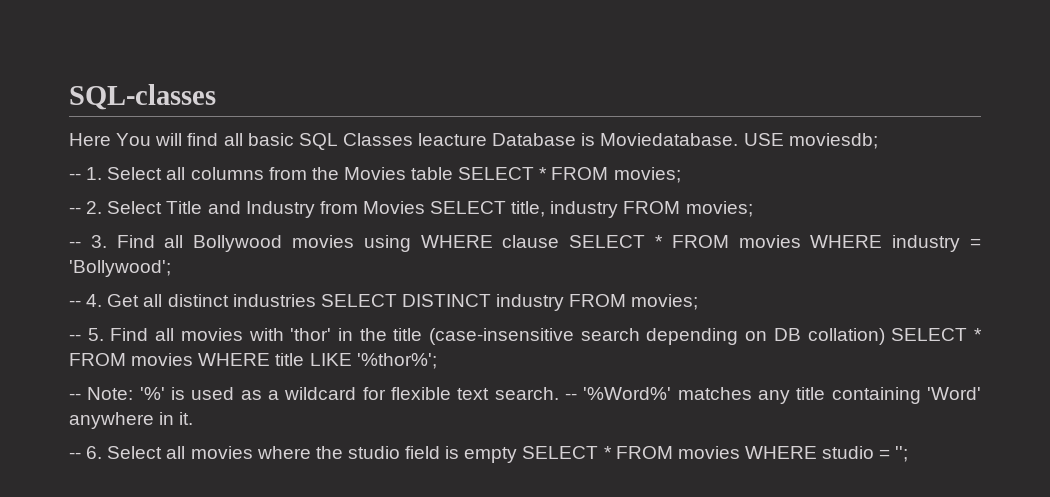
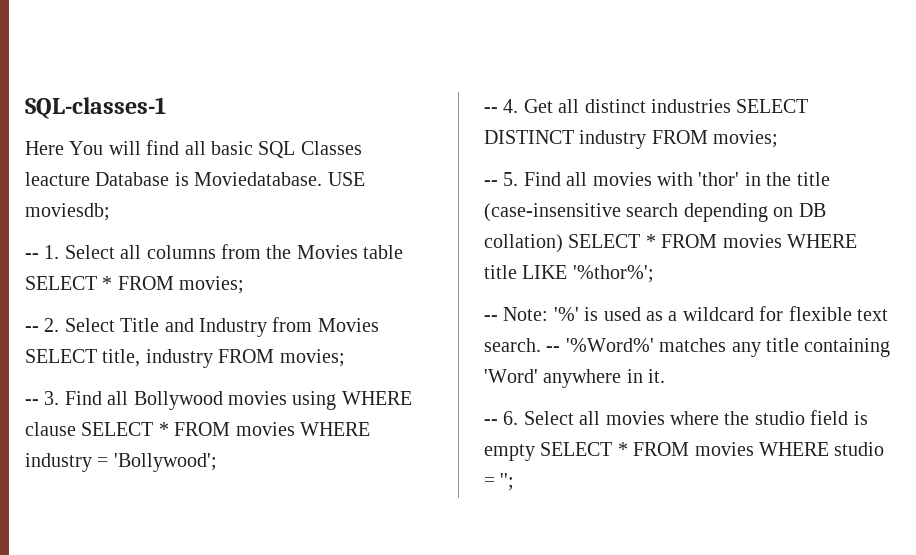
- SQL-classes
+ SQL-classes-1

